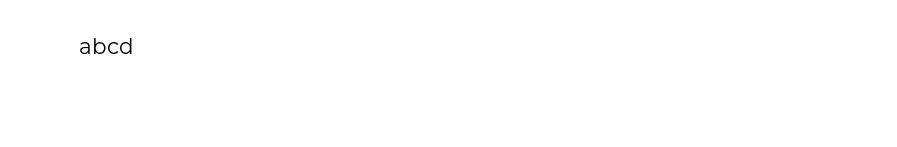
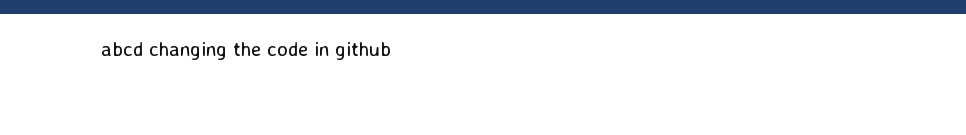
- abcd
+ abcd changing the code in github

